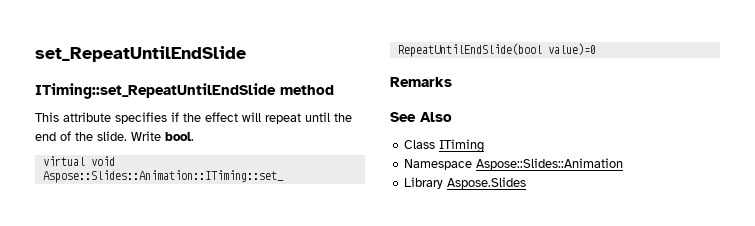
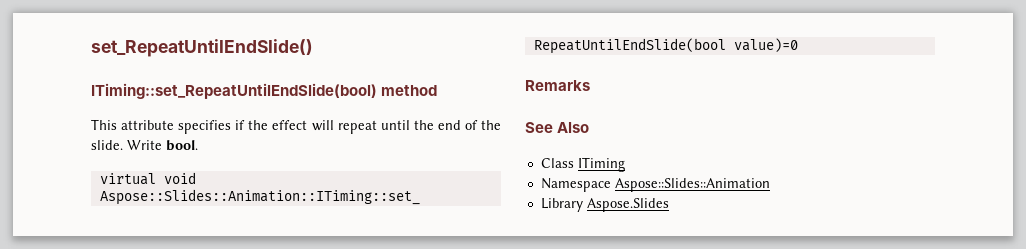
- set_RepeatUntilEndSlide
- ITiming::set_RepeatUntilEndSlide method
+ set_RepeatUntilEndSlide()
+ ITiming::set_RepeatUntilEndSlide(bool) method

